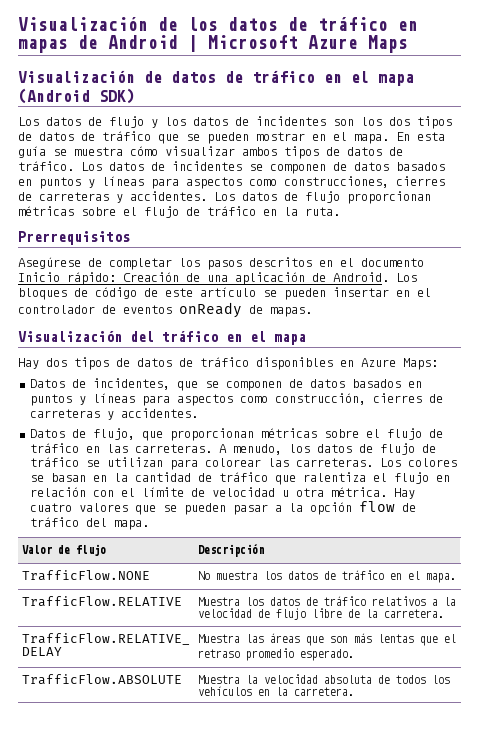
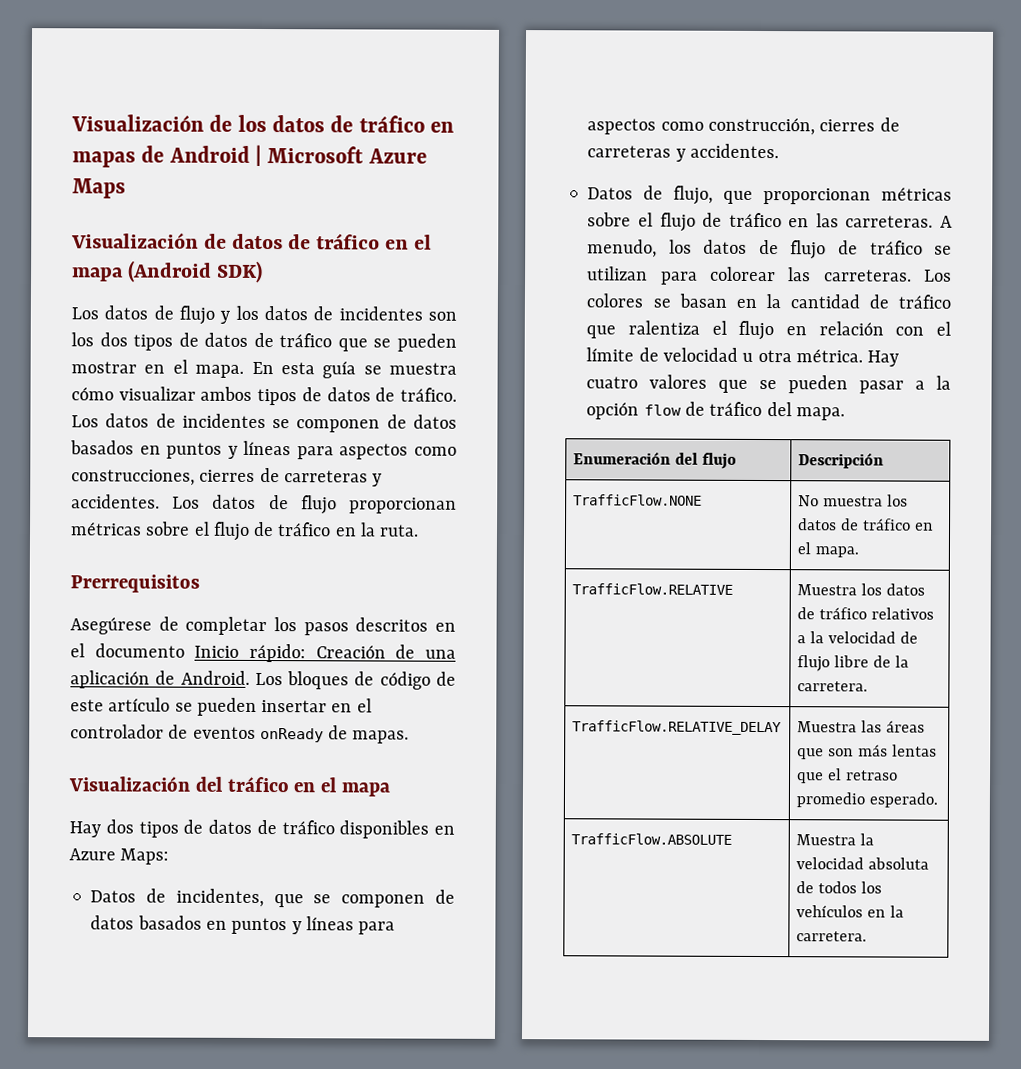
- Valor de flujo | Descripción
+ Enumeración del flujo | Descripción

